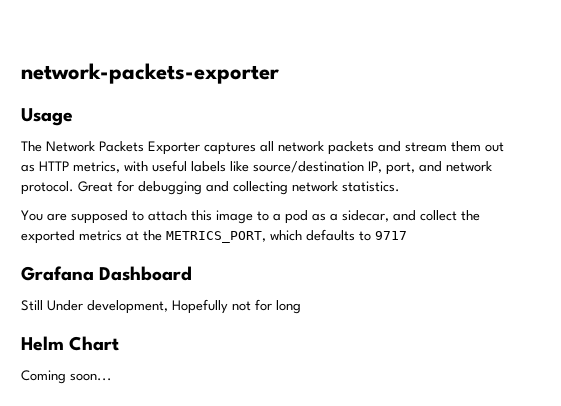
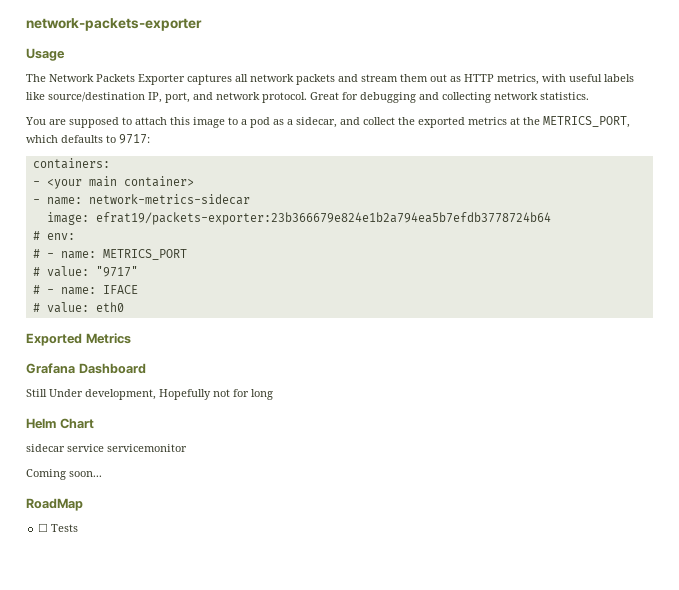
- You are supposed to attach this image to a pod as a sidecar, and collect the exported metrics at the METRICS_PORT, which defaults to 9717
+ You are supposed to attach this image to a pod as a sidecar, and collect the exported metrics at the METRICS_PORT, which defaults to 9717:
+ containers:
+ - <your main container>
+ - name: network-metrics-sidecar
+ image: efrat19/packets-exporter:23b366679e824e1b2a794ea5b7efdb3778724b64
+ # env:
+ # - name: METRICS_PORT
+ # value: "9717"
+ # - name: IFACE
+ # value: eth0
+ Exported Metrics
+ sidecar service servicemonitor
+ RoadMap
+ ☐ Tests

